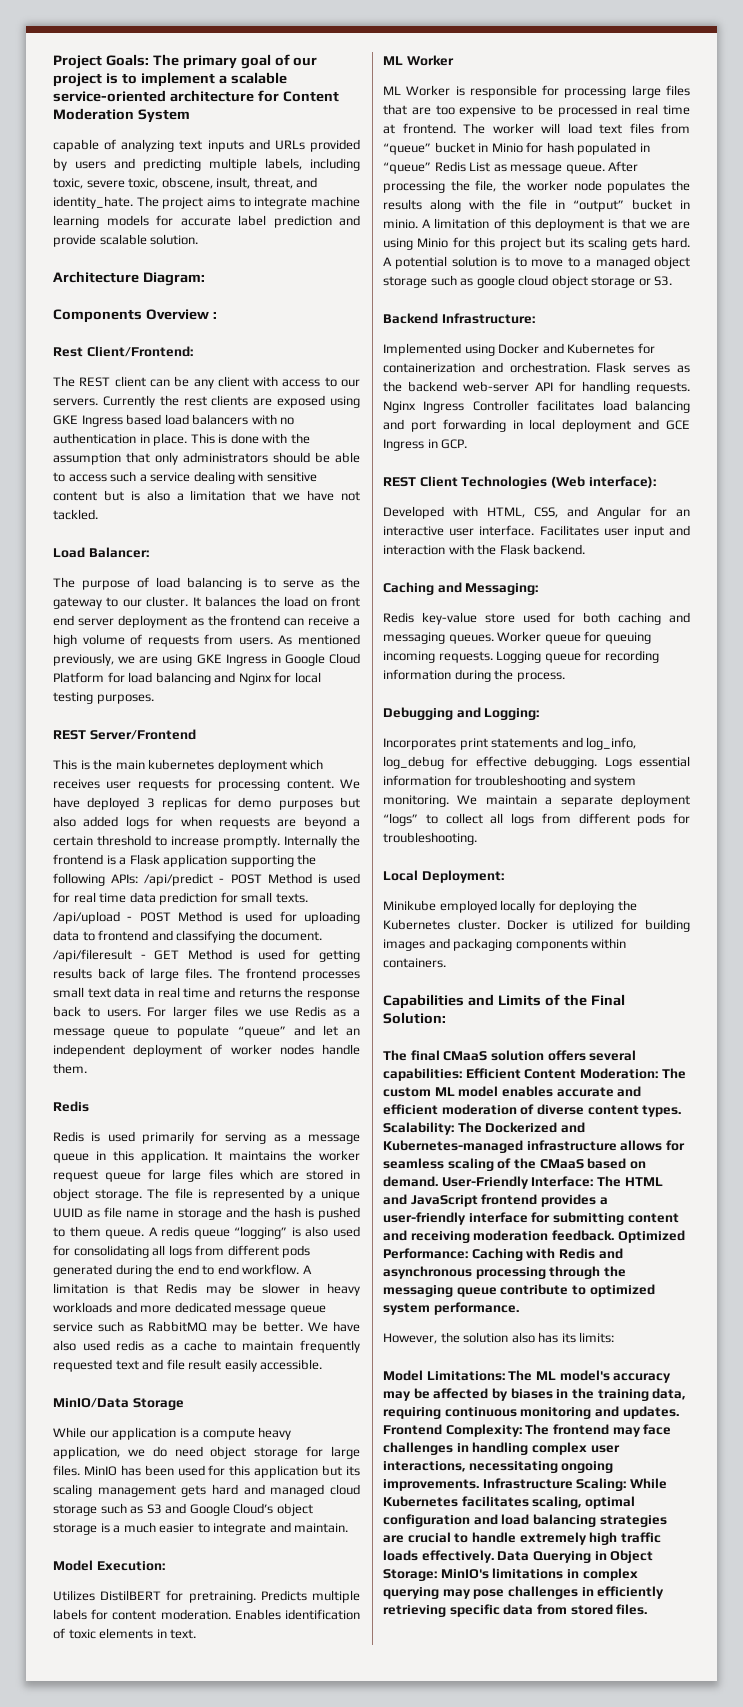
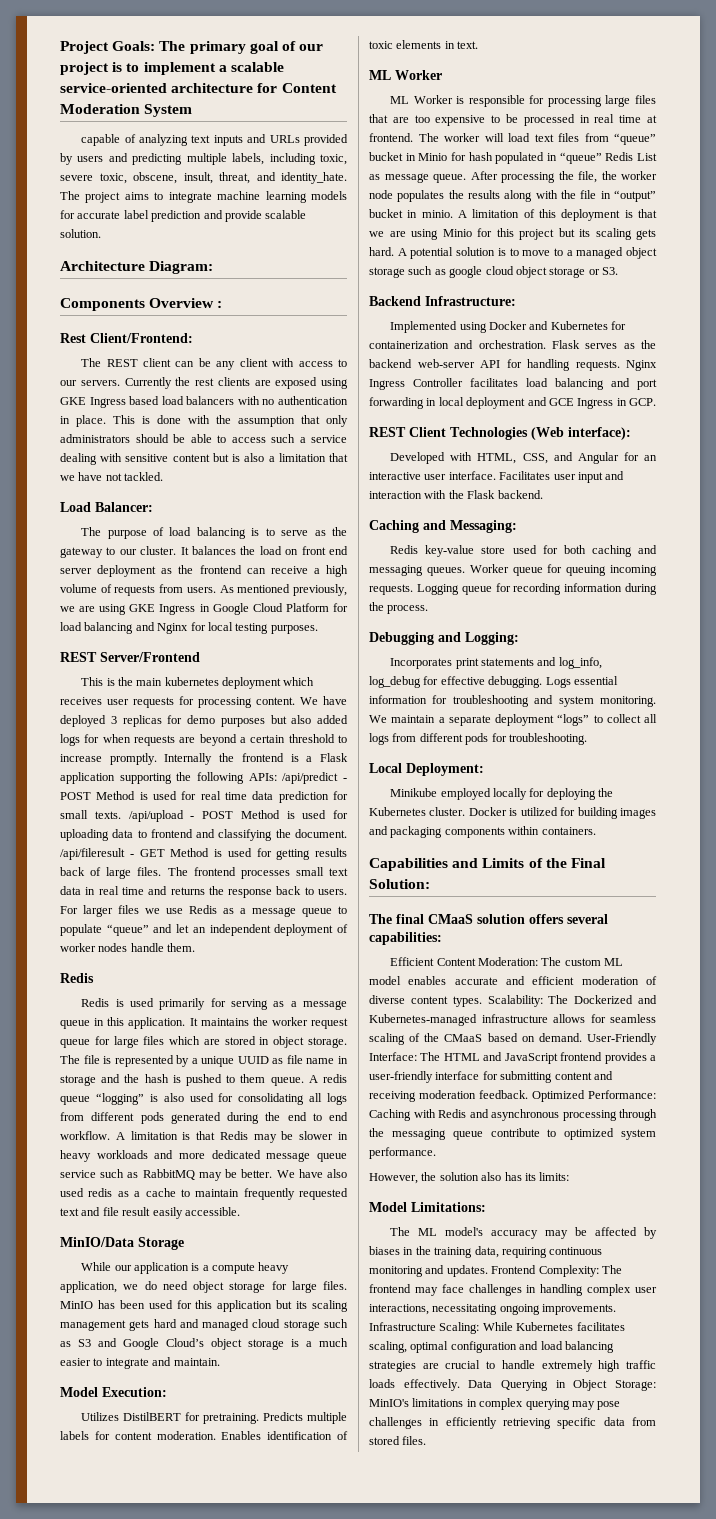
- The final CMaaS solution offers several capabilities: Efficient Content Moderation: The custom ML model enables accurate and efficient moderation of diverse content types.
+ The final CMaaS solution offers several capabilities:
+ Efficient Content Moderation: The custom ML model enables accurate and efficient moderation of diverse content types.
- Model Limitations: The ML model's accuracy may be affected by biases in the training data, requiring continuous monitoring and updates.
+ Model Limitations:
+ The ML model's accuracy may be affected by biases in the training data, requiring continuous monitoring and updates.

